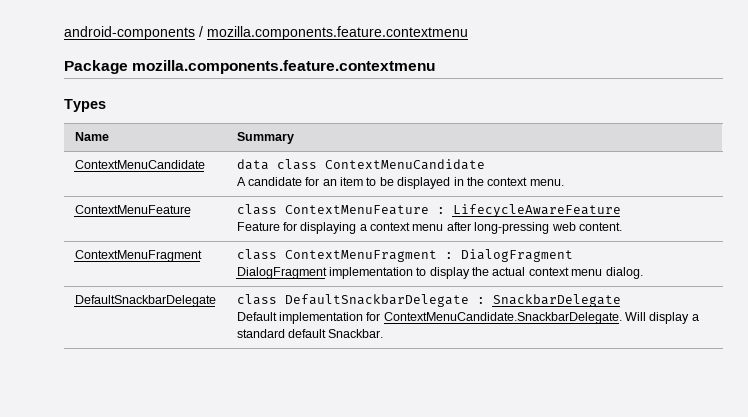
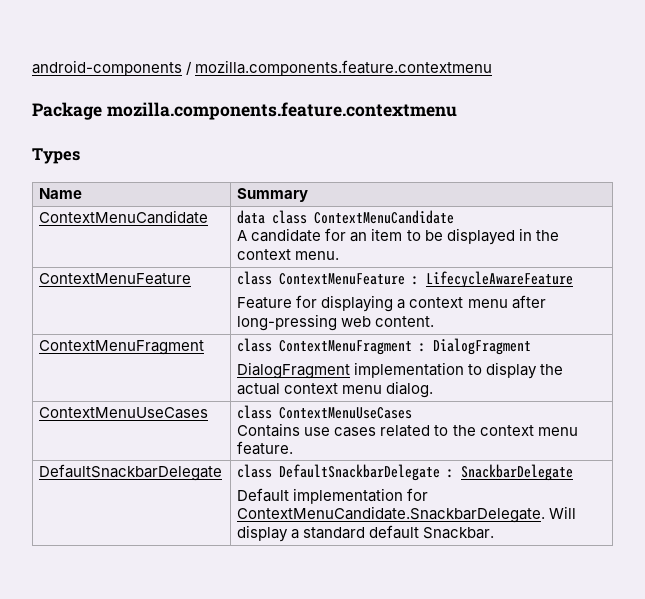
+ ContextMenuUseCases | class ContextMenuUseCases
+ Contains use cases related to the context menu feature.

